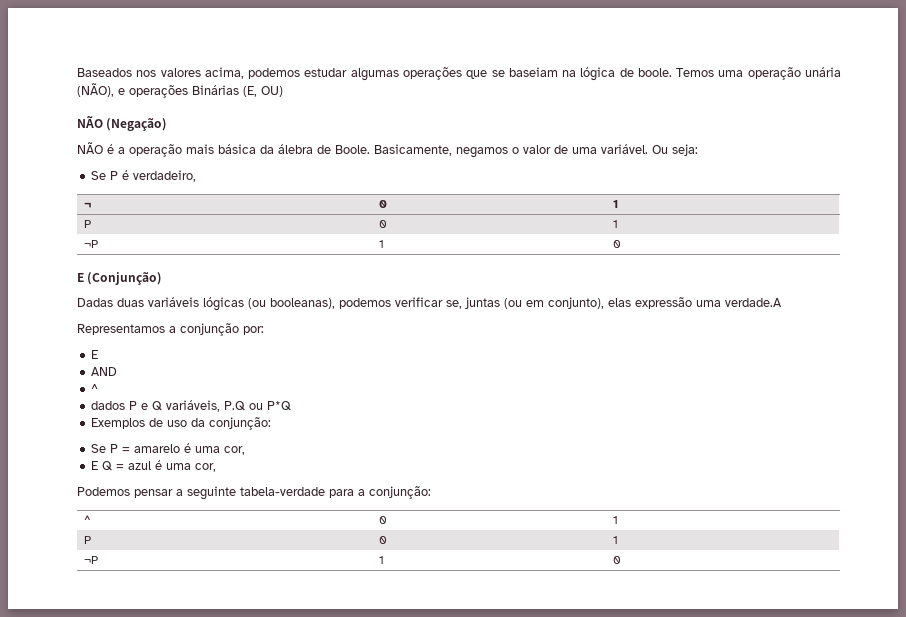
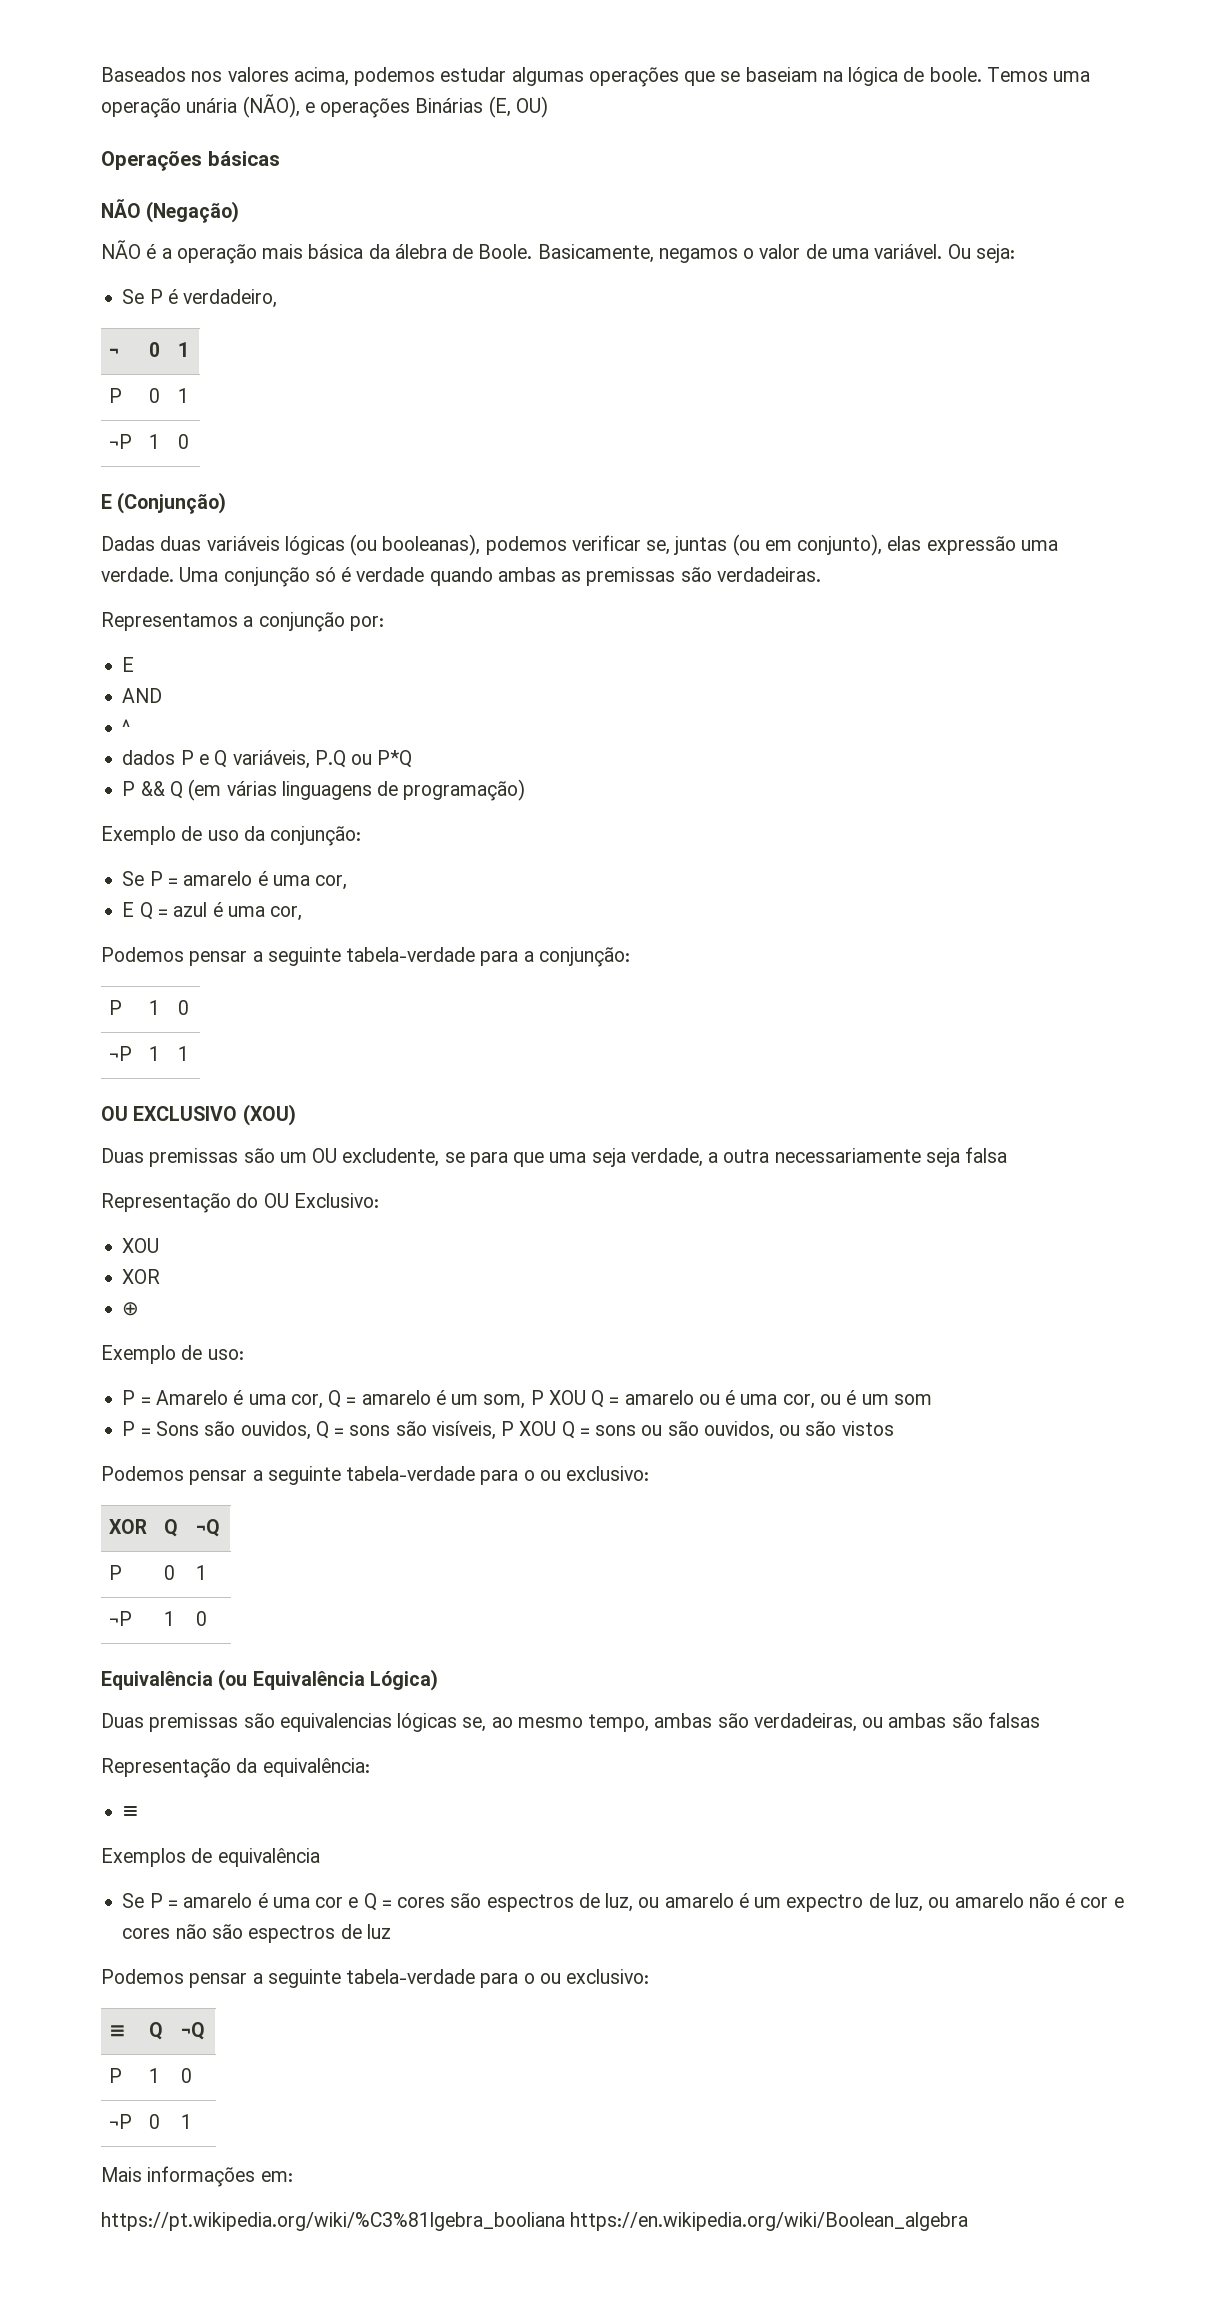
+ Operações básicas
- Dadas duas variáveis lógicas (ou booleanas), podemos verificar se, juntas (ou em conjunto), elas expressão uma verdade.A
+ Dadas duas variáveis lógicas (ou booleanas), podemos verificar se, juntas (ou em conjunto), elas expressão uma verdade. Uma conjunção só é verdade quando ambas as premissas são verdadeiras.
- Exemplos de uso da conjunção:
+ P && Q (em várias linguagens de programação)
+ Exemplo de uso da conjunção:
  Podemos pensar a seguinte tabela-verdade para a conjunção:
- ^ | 0 | 1
+ P | 1 | 0
+ ¬P | 1 | 1
+ OU EXCLUSIVO (XOU)
+ Duas premissas são um OU excludente, se para que uma seja verdade, a outra necessariamente seja falsa
+ Representação do OU Exclusivo:
+ XOU
+ XOR
+ ⊕
+ Exemplo de uso:
+ P = Amarelo é uma cor, Q = amarelo é um som, P XOU Q = amarelo ou é uma cor, ou é um som
+ P = Sons são ouvidos, Q = sons são visíveis, P XOU Q = sons ou são ouvidos, ou são vistos
+ Podemos pensar a seguinte tabela-verdade para o ou exclusivo:
+ XOR | Q | ¬Q
  P | 0 | 1
  ¬P | 1 | 0
+ Equivalência (ou Equivalência Lógica)
+ Duas premissas são equivalencias lógicas se, ao mesmo tempo, ambas são verdadeiras, ou ambas são falsas
+ Representação da equivalência:
+ ≡
+ Exemplos de equivalência
+ Se P = amarelo é uma cor e Q = cores são espectros de luz, ou amarelo é um expectro de luz, ou amarelo não é cor e cores não são espectros de luz
+ Podemos pensar a seguinte tabela-verdade para o ou exclusivo:
+ ≡ | Q | ¬Q
+ P | 1 | 0
+ ¬P | 0 | 1
+ Mais informações em:
+ https://pt.wikipedia.org/wiki/%C3%81lgebra_booliana https://en.wikipedia.org/wiki/Boolean_algebra

